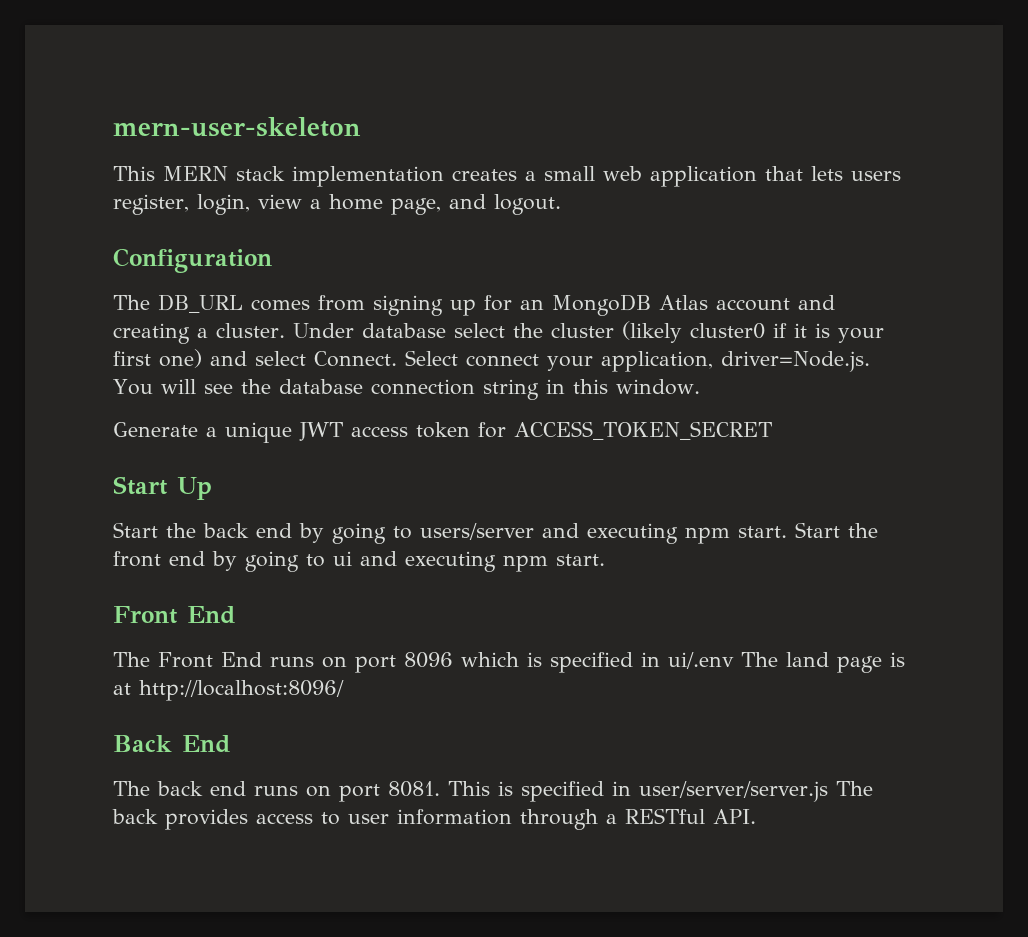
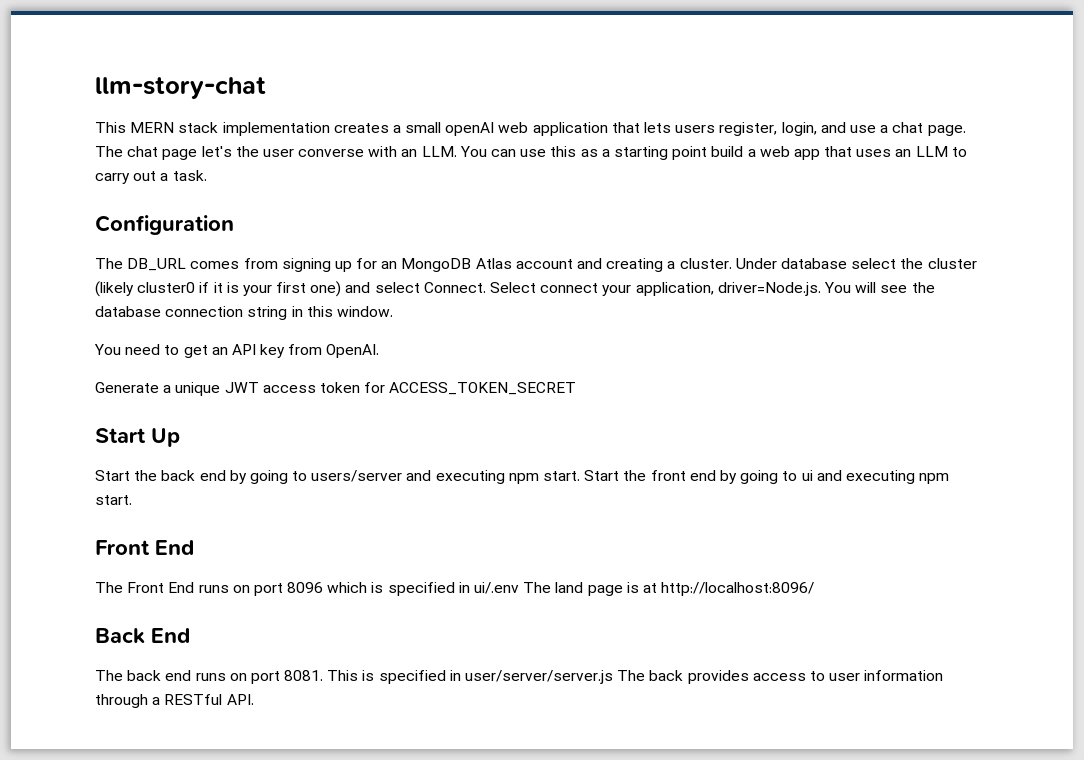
- mern-user-skeleton
+ llm-story-chat
- This MERN stack implementation creates a small web application that lets users register, login, view a home page, and logout.
+ This MERN stack implementation creates a small openAI web application that lets users register, login, and use a chat page. The chat page let's the user converse with an LLM. You can use this as a starting point build a web app that uses an LLM to carry out a task.
+ You need to get an API key from OpenAI.

